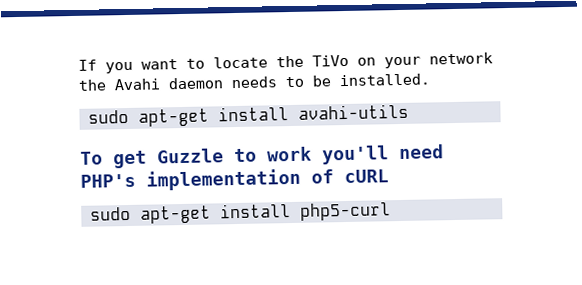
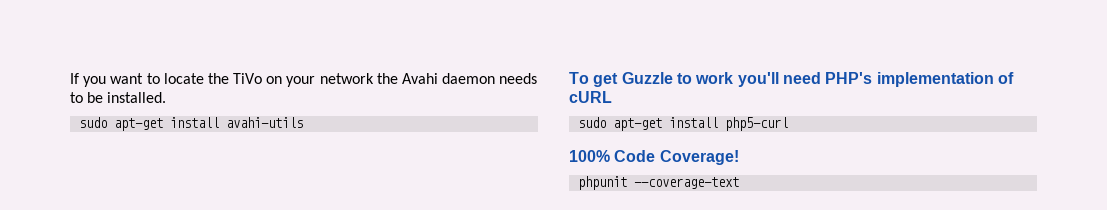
+ 100% Code Coverage!
+ phpunit --coverage-text

